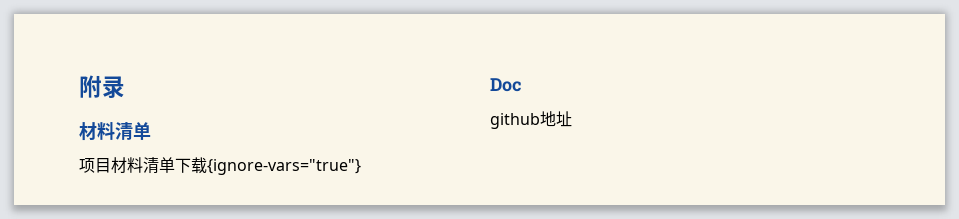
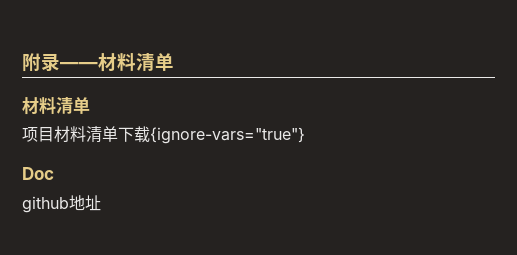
- 附录
+ 附录——材料清单

